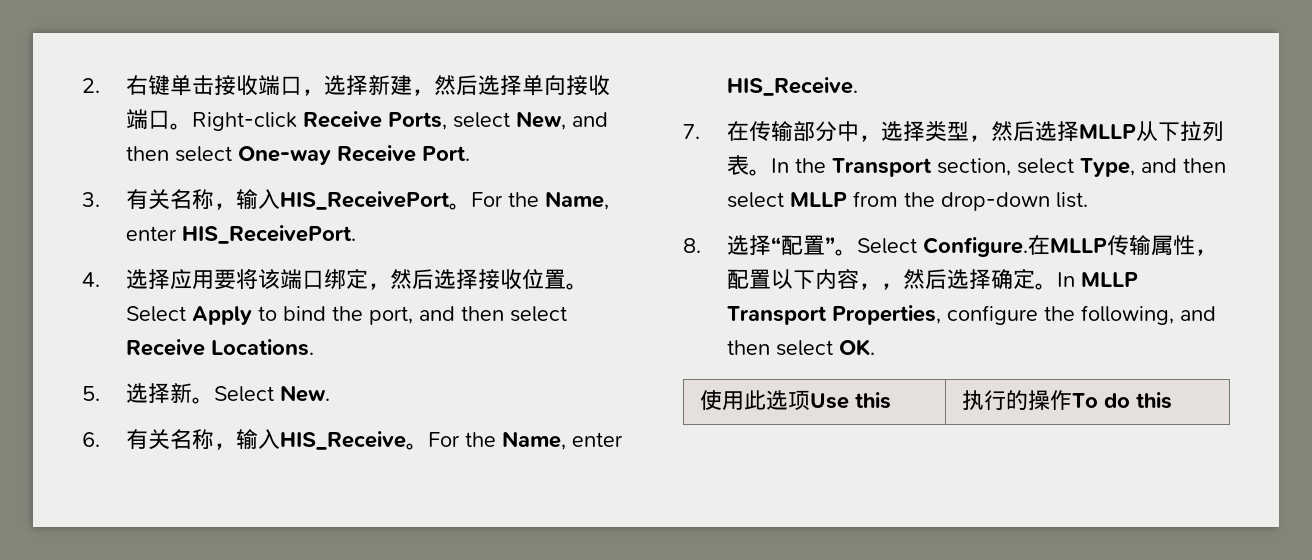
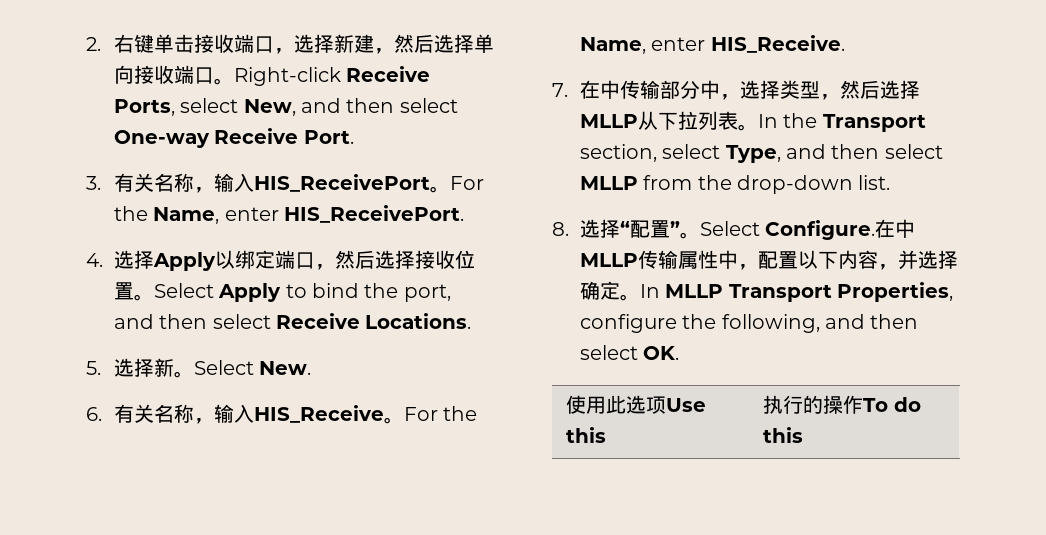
- 4.选择应用要将该端口绑定，然后选择接收位置。
+ 4.选择Apply以绑定端口，然后选择接收位置。
- 7.在传输部分中，选择类型，然后选择MLLP从下拉列表。
+ 7.在中传输部分中，选择类型，然后选择MLLP从下拉列表。
- 在MLLP传输属性，配置以下内容，，然后选择确定。
+ 在中MLLP传输属性中，配置以下内容，并选择确定。

